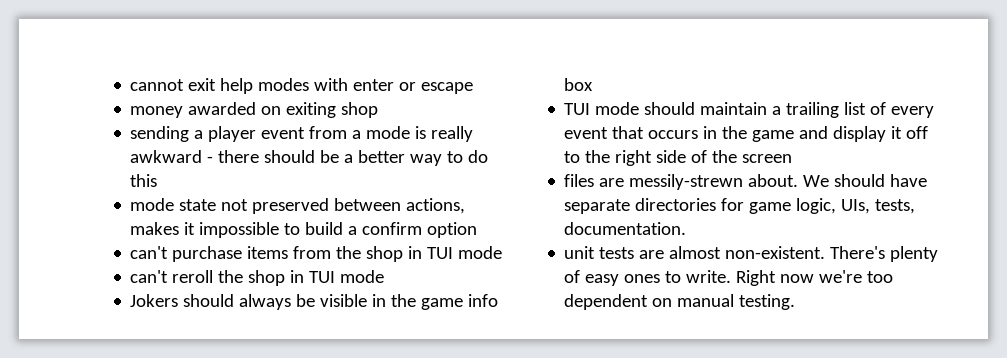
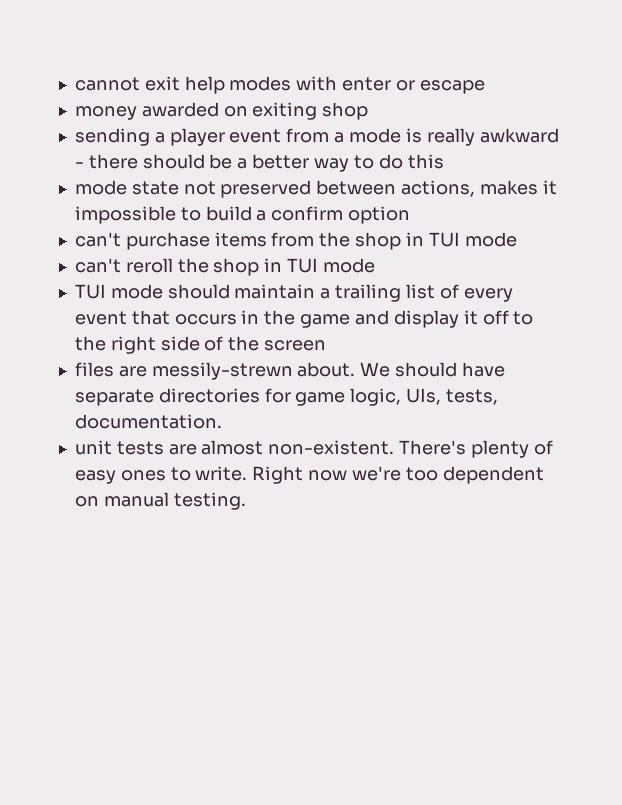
- Jokers should always be visible in the game info box

